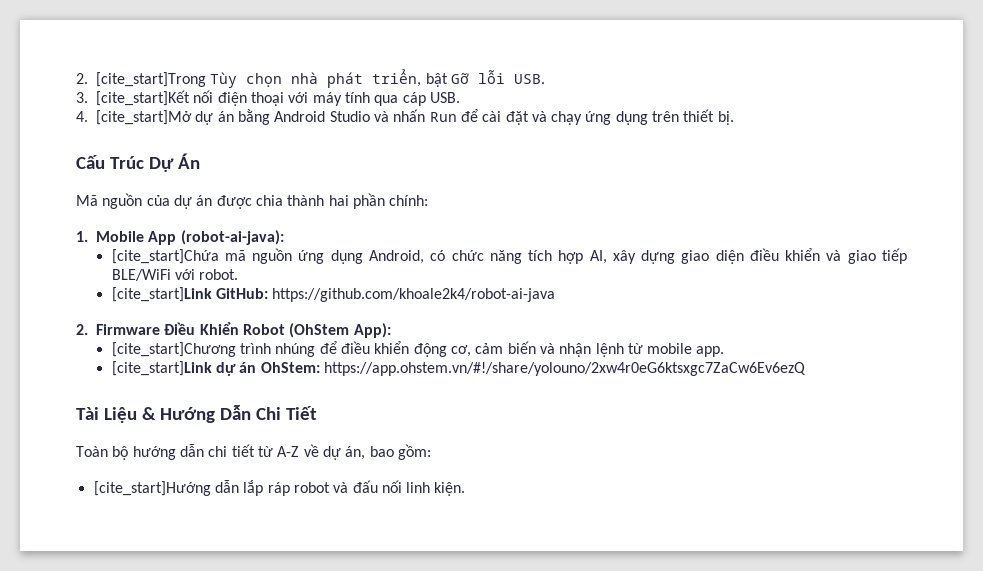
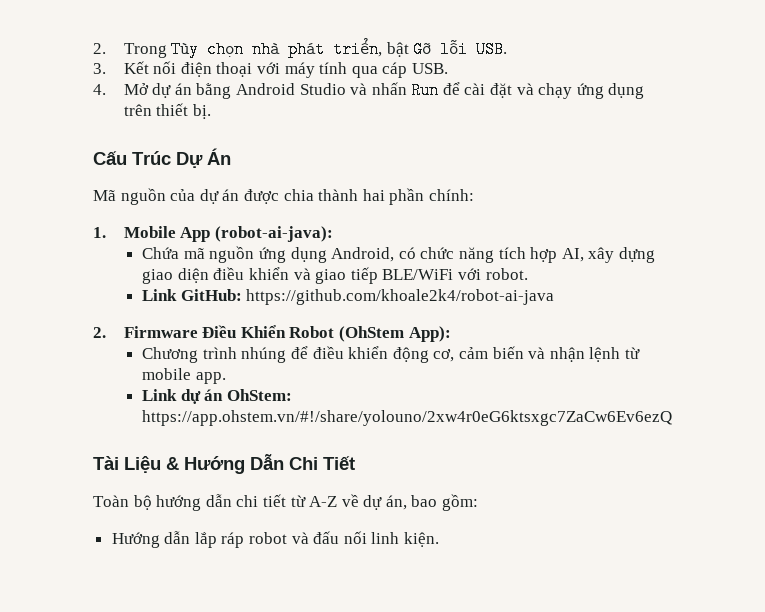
- 2. [cite_start]Trong Tùy chọn nhà phát triển, bật Gỡ lỗi USB.
+ 2. Trong Tùy chọn nhà phát triển, bật Gỡ lỗi USB.
- 3. [cite_start]Kết nối điện thoại với máy tính qua cáp USB.
+ 3. Kết nối điện thoại với máy tính qua cáp USB.
- 4. [cite_start]Mở dự án bằng Android Studio và nhấn Run để cài đặt và chạy ứng dụng trên thiết bị.
+ 4. Mở dự án bằng Android Studio và nhấn Run để cài đặt và chạy ứng dụng trên thiết bị.
- [cite_start]Chứa mã nguồn ứng dụng Android, có chức năng tích hợp AI, xây dựng giao diện điều khiển và giao tiếp BLE/WiFi với robot.
+ Chứa mã nguồn ứng dụng Android, có chức năng tích hợp AI, xây dựng giao diện điều khiển và giao tiếp BLE/WiFi với robot.
- [cite_start]Link GitHub: https://github.com/khoale2k4/robot-ai-java
+ Link GitHub: https://github.com/khoale2k4/robot-ai-java
- [cite_start]Chương trình nhúng để điều khiển động cơ, cảm biến và nhận lệnh từ mobile app.
+ Chương trình nhúng để điều khiển động cơ, cảm biến và nhận lệnh từ mobile app.
- [cite_start]Link dự án OhStem: https://app.ohstem.vn/#!/share/yolouno/2xw4r0eG6ktsxgc7ZaCw6Ev6ezQ
+ Link dự án OhStem: https://app.ohstem.vn/#!/share/yolouno/2xw4r0eG6ktsxgc7ZaCw6Ev6ezQ
- [cite_start]Hướng dẫn lắp ráp robot và đấu nối linh kiện.
+ Hướng dẫn lắp ráp robot và đấu nối linh kiện.

